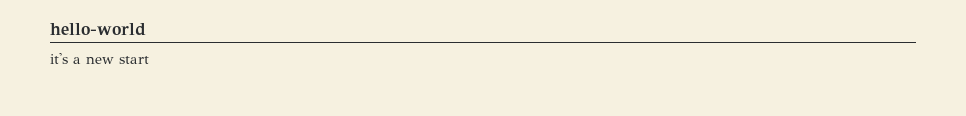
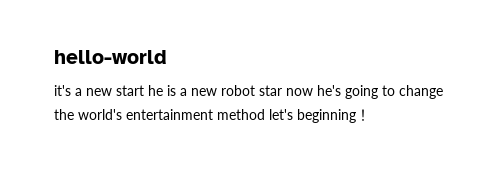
- it's a new start
+ it's a new start he is a new robot star now he's going to change the world's entertainment method let's beginning！

